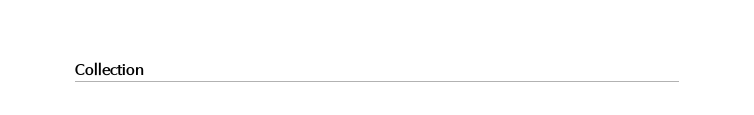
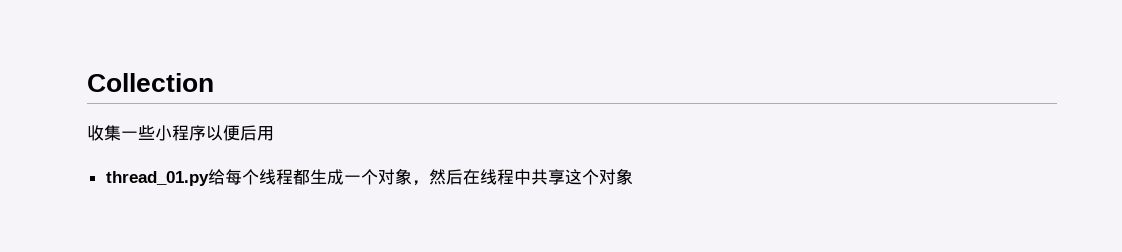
+ 收集一些小程序以便后用
+ thread_01.py给每个线程都生成一个对象，然后在线程中共享这个对象

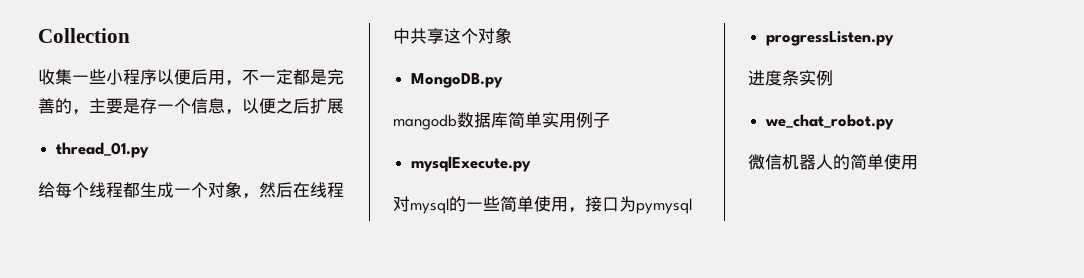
- 收集一些小程序以便后用
+ 收集一些小程序以便后用，不一定都是完善的，主要是存一个信息，以便之后扩展
- thread_01.py给每个线程都生成一个对象，然后在线程中共享这个对象
+ thread_01.py
+ 给每个线程都生成一个对象，然后在线程中共享这个对象
+ MongoDB.py
+ mangodb数据库简单实用例子
+ mysqlExecute.py
+ 对mysql的一些简单使用，接口为pymysql
+ progressListen.py
+ 进度条实例
+ we_chat_robot.py
+ 微信机器人的简单使用

